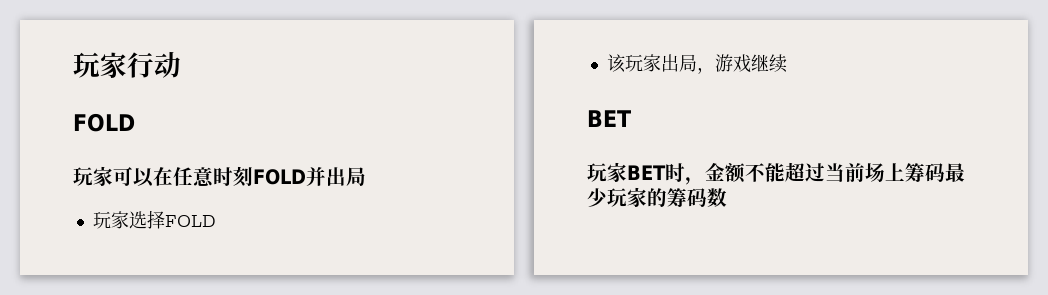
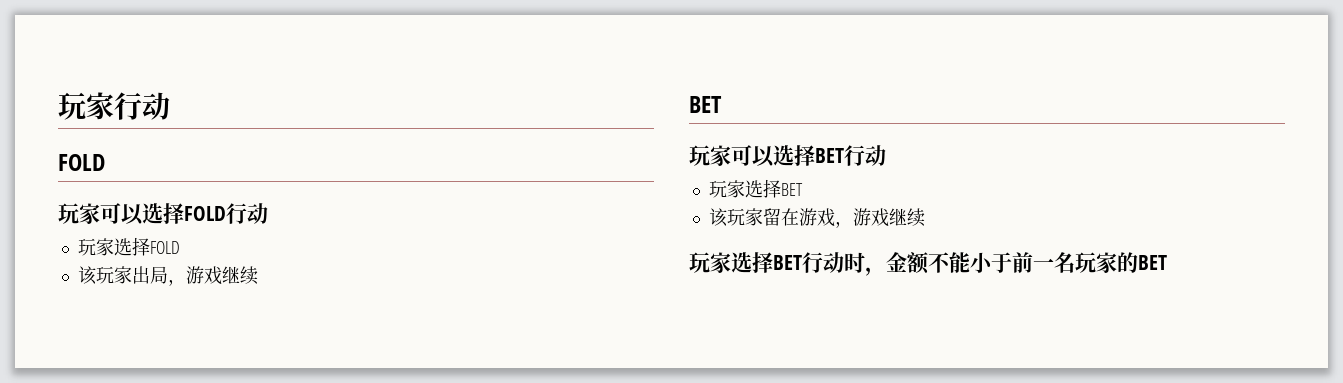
- 玩家可以在任意时刻FOLD并出局
+ 玩家可以选择FOLD行动
- 玩家BET时，金额不能超过当前场上筹码最少玩家的筹码数
+ 玩家可以选择BET行动
+ 玩家选择BET
+ 该玩家留在游戏，游戏继续
+ 玩家选择BET行动时，金额不能小于前一名玩家的BET

